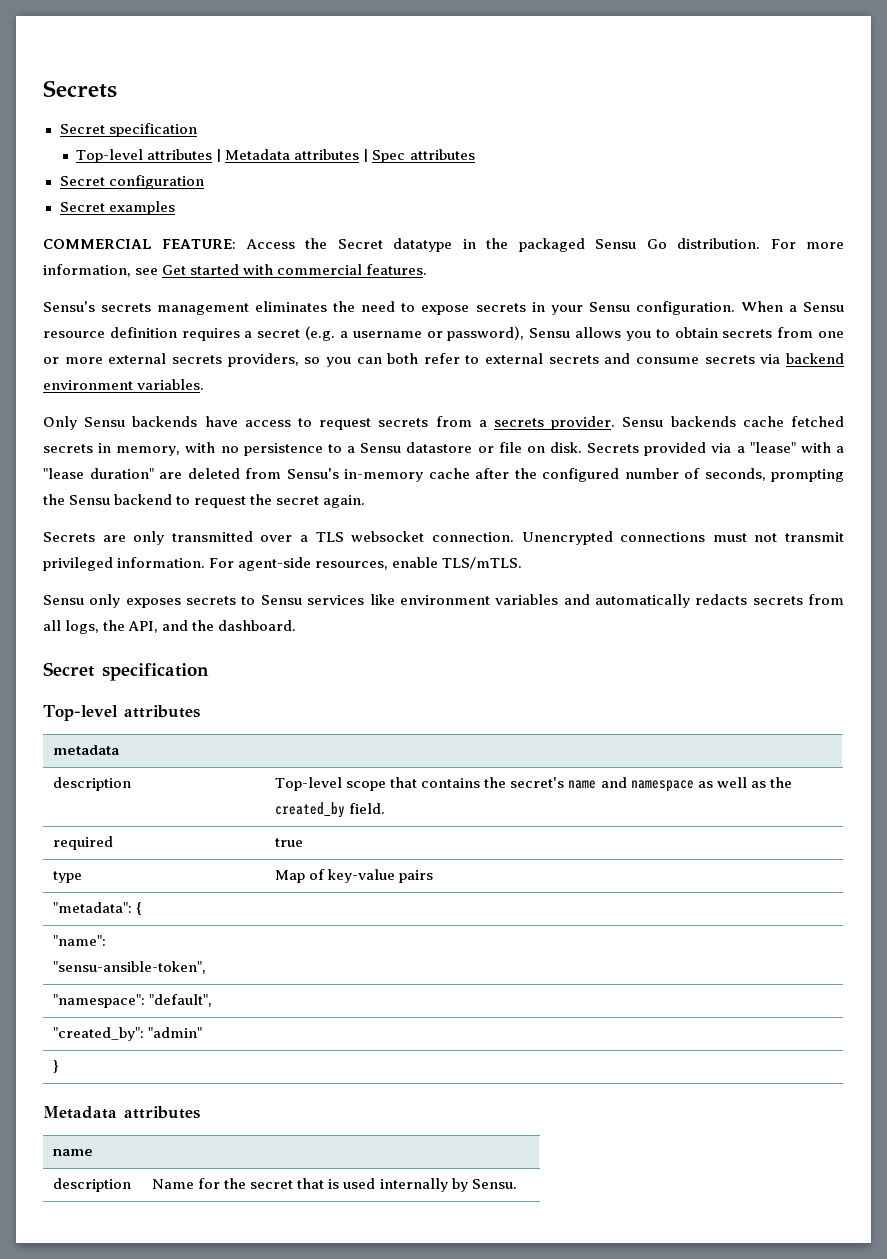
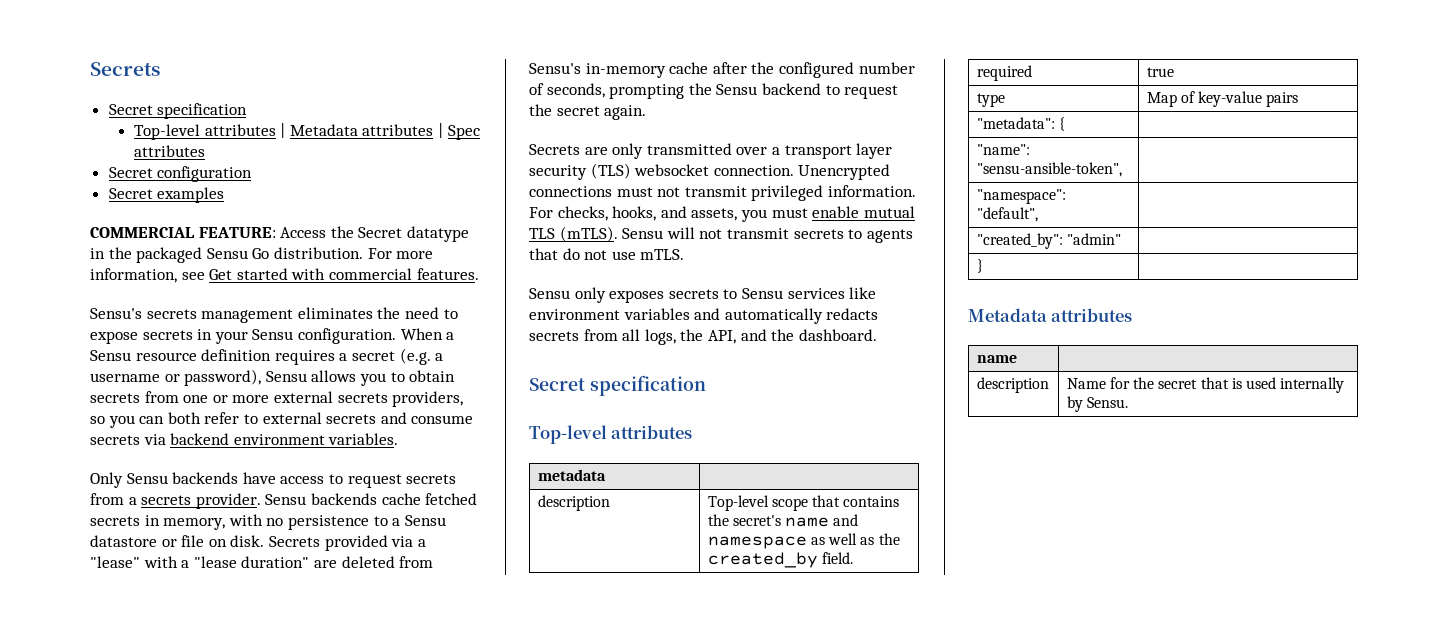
- Secrets are only transmitted over a TLS websocket connection.
+ Secrets are only transmitted over a transport layer security (TLS) websocket connection.
- For agent-side resources, enable TLS/mTLS.
+ For checks, hooks, and assets, you must enable mutual TLS (mTLS). Sensu will not transmit secrets to agents that do not use mTLS.

